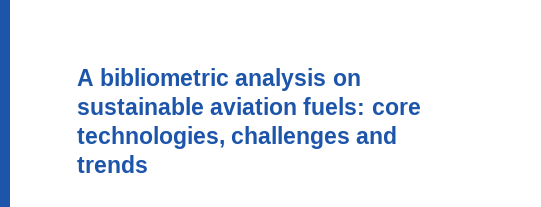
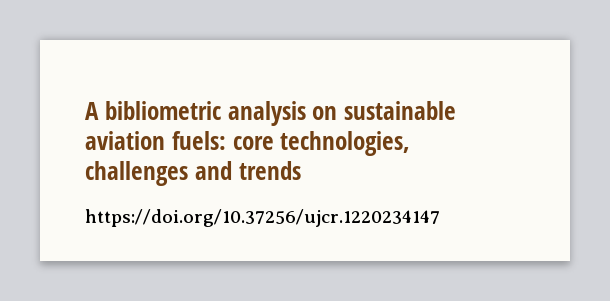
+ https://doi.org/10.37256/ujcr.1220234147

